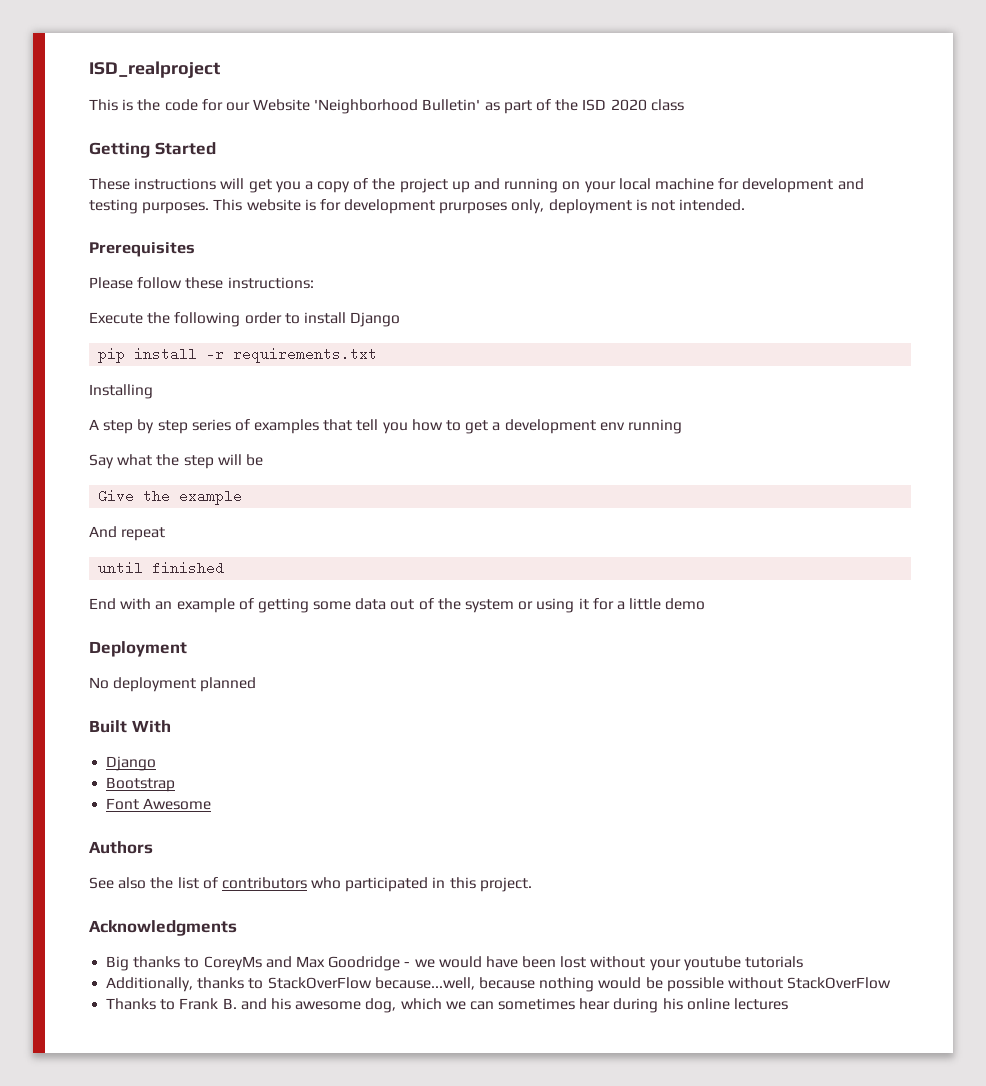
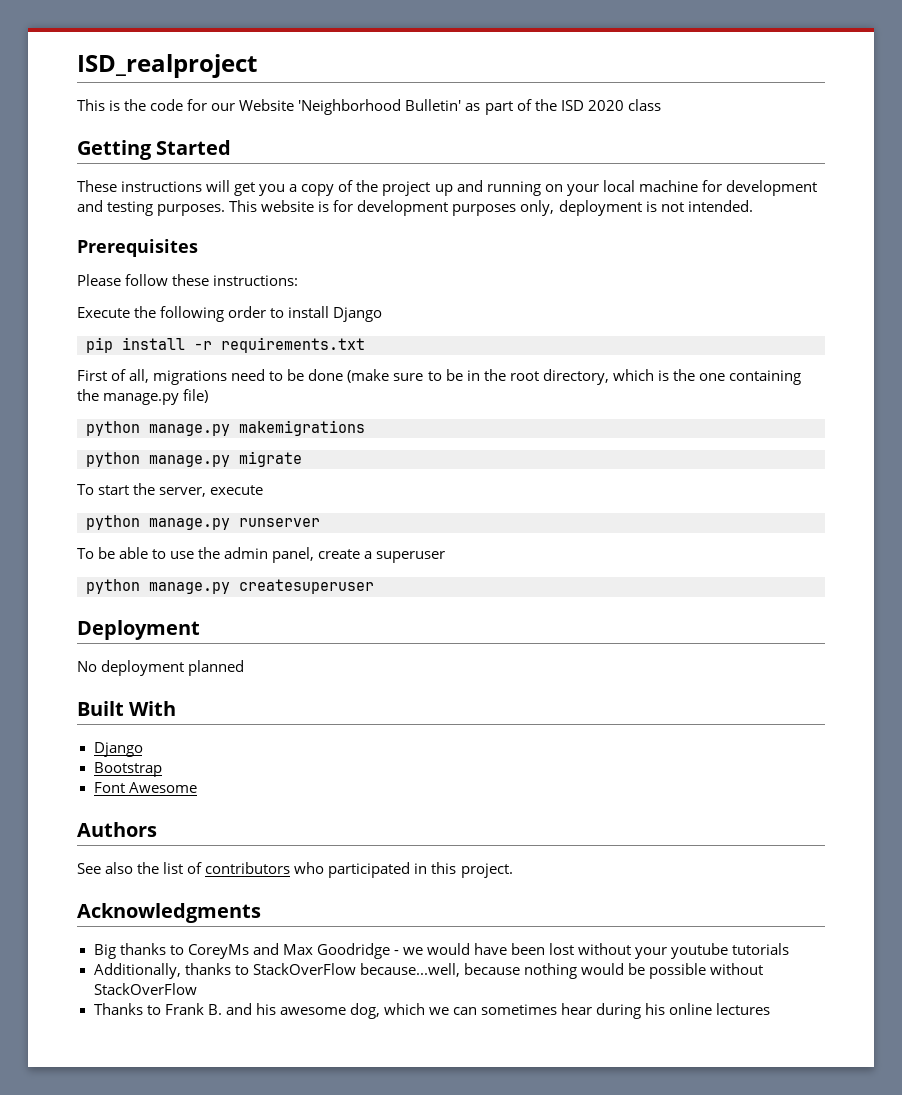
- This website is for development prurposes only, deployment is not intended.
+ This website is for development purposes only, deployment is not intended.
- Installing
- A step by step series of examples that tell you how to get a development env running
- Say what the step will be
- Give the example
- And repeat
- until finished
- End with an example of getting some data out of the system or using it for a little demo
+ First of all, migrations need to be done (make sure to be in the root directory, which is the one containing the manage.py file)
+ python manage.py makemigrations
+ python manage.py migrate
+ To start the server, execute
+ python manage.py runserver
+ To be able to use the admin panel, create a superuser
+ python manage.py createsuperuser

